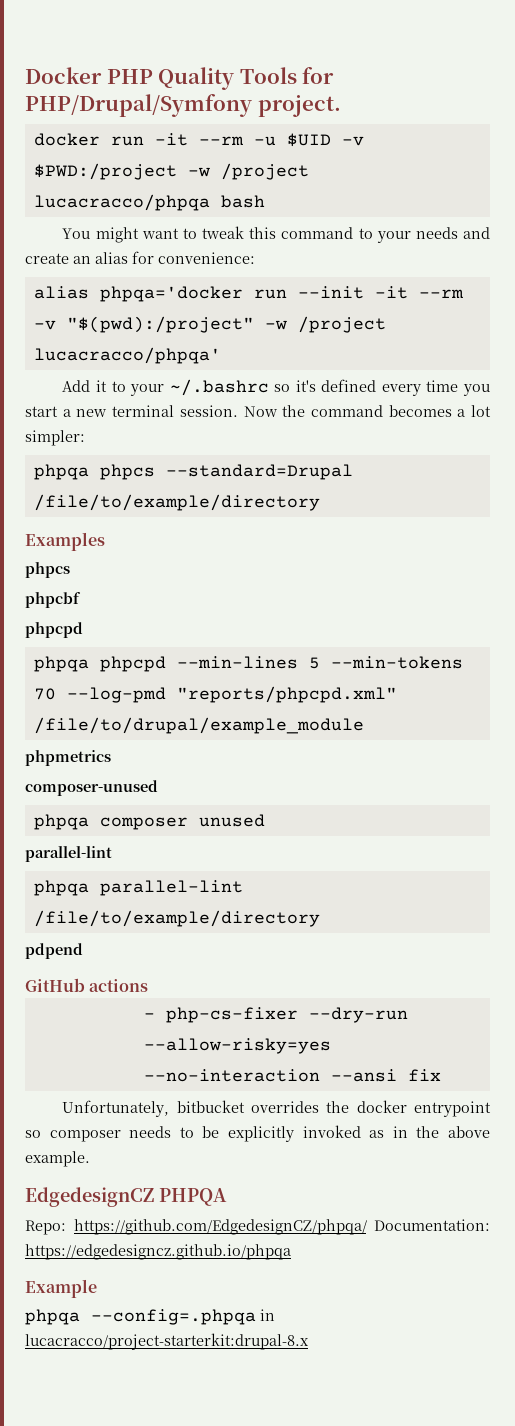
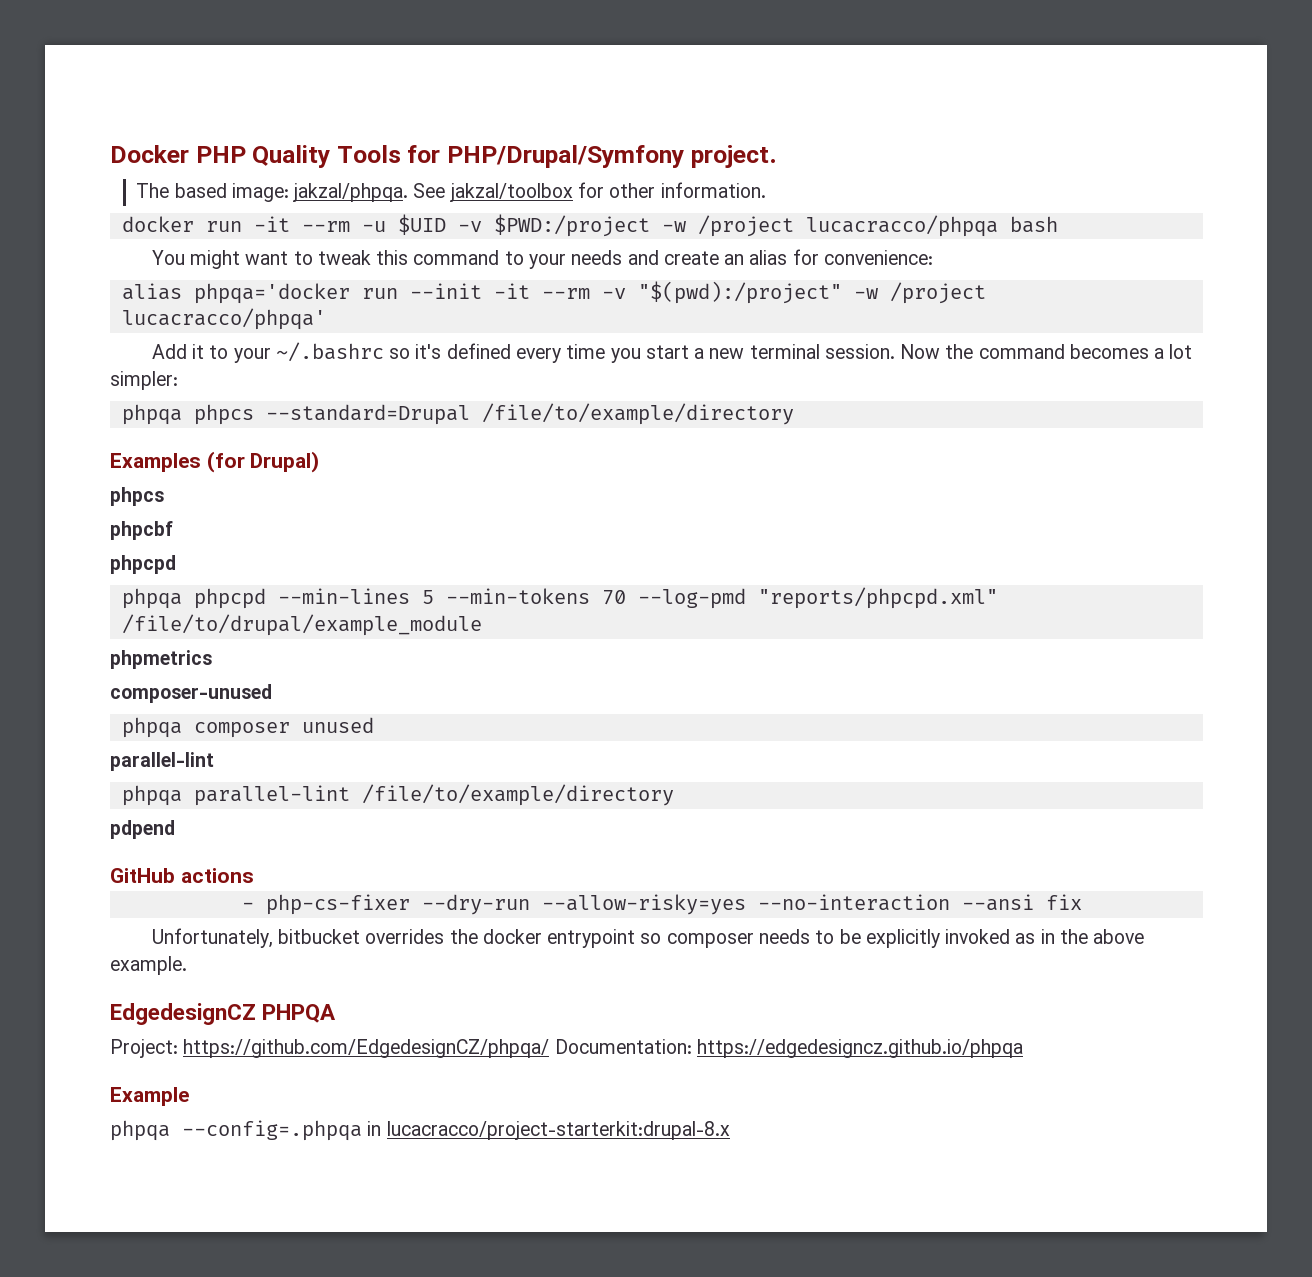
+ The based image: jakzal/phpqa. See jakzal/toolbox for other information.
- Examples
+ Examples (for Drupal)
- Repo: https://github.com/EdgedesignCZ/phpqa/ Documentation: https://edgedesigncz.github.io/phpqa
+ Project: https://github.com/EdgedesignCZ/phpqa/ Documentation: https://edgedesigncz.github.io/phpqa

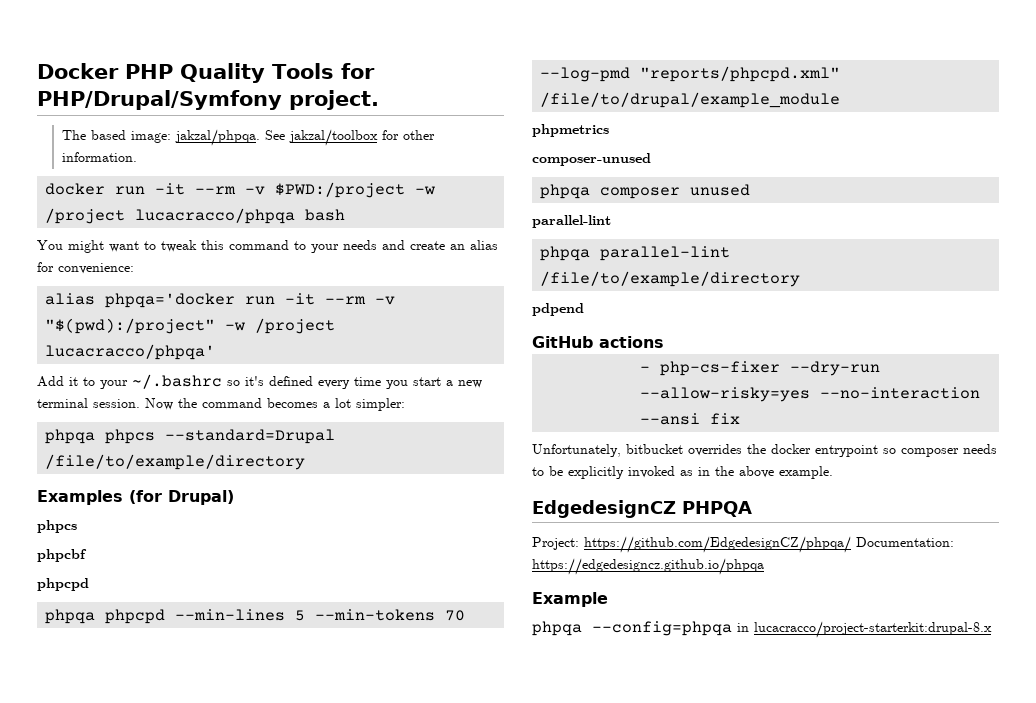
- docker run -it --rm -u $UID -v $PWD:/project -w /project lucacracco/phpqa bash
+ docker run -it --rm -v $PWD:/project -w /project lucacracco/phpqa bash
- alias phpqa='docker run --init -it --rm -v "$(pwd):/project" -w /project lucacracco/phpqa'
+ alias phpqa='docker run -it --rm -v "$(pwd):/project" -w /project lucacracco/phpqa'
- phpqa --config=.phpqa in lucacracco/project-starterkit:drupal-8.x
+ phpqa --config=phpqa in lucacracco/project-starterkit:drupal-8.x

